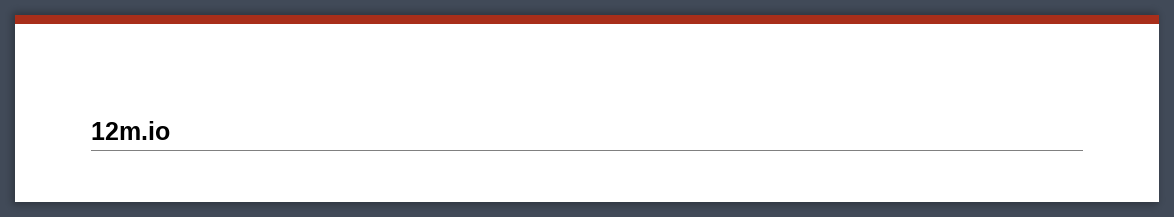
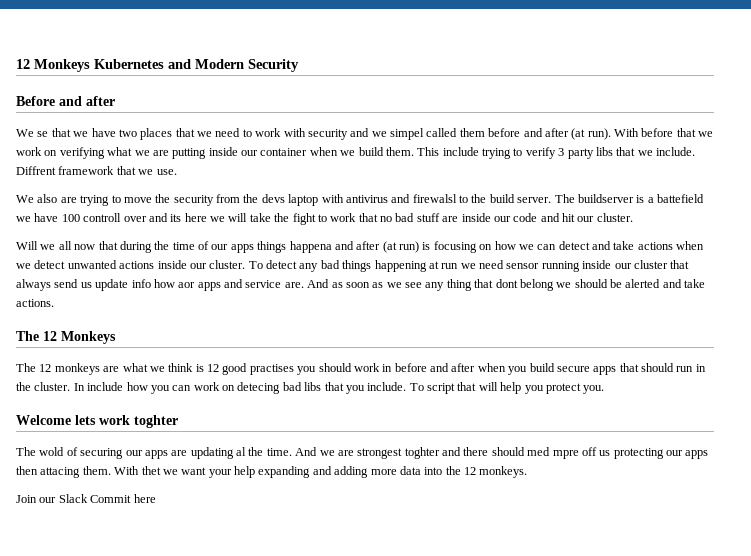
- 12m.io
+ 12 Monkeys Kubernetes and Modern Security
+ Before and after
+ We se that we have two places that we need to work with security and we simpel called them before and after (at run). With before that we work on verifying what we are putting inside our container when we build them. This include trying to verify 3 party libs that we include. Diffrent framework that we use.
+ We also are trying to move the security from the devs laptop with antivirus and firewalsl to the build server. The buildserver is a battefield we have 100 controll over and its here we will take the fight to work that no bad stuff are inside our code and hit our cluster.
+ Will we all now that during the time of our apps things happena and after (at run) is focusing on how we can detect and take actions when we detect unwanted actions inside our cluster. To detect any bad things happening at run we need sensor running inside our cluster that always send us update info how aor apps and service are. And as soon as we see any thing that dont belong we should be alerted and take actions.
+ The 12 Monkeys
+ The 12 monkeys are what we think is 12 good practises you should work in before and after when you build secure apps that should run in the cluster. In include how you can work on detecing bad libs that you include. To script that will help you protect you.
+ Welcome lets work toghter
+ The wold of securing our apps are updating al the time. And we are strongest toghter and there should med mpre off us protecting our apps then attacing them. With thet we want your help expanding and adding more data into the 12 monkeys.
+ Join our Slack Commit here

